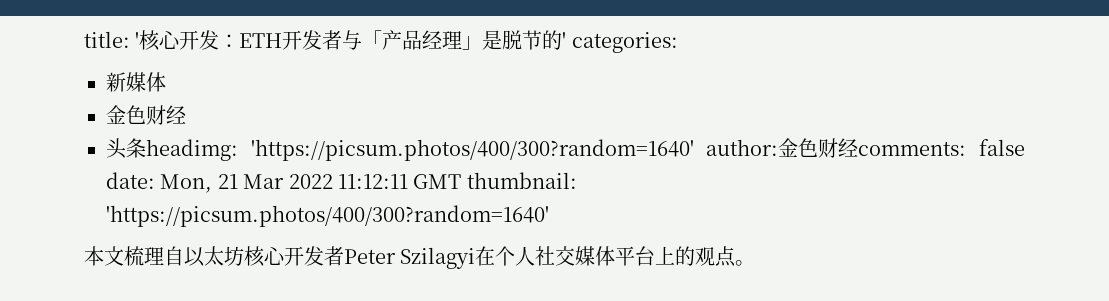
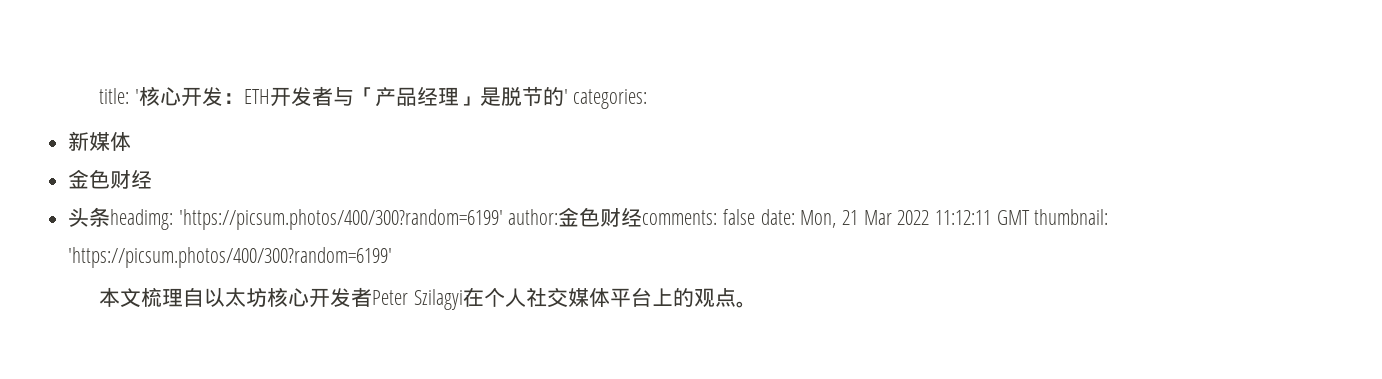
- 头条headimg: 'https://picsum.photos/400/300?random=1640' author:金色财经comments: false date: Mon, 21 Mar 2022 11:12:11 GMT thumbnail: 'https://picsum.photos/400/300?random=1640'
+ 头条headimg: 'https://picsum.photos/400/300?random=6199' author:金色财经comments: false date: Mon, 21 Mar 2022 11:12:11 GMT thumbnail: 'https://picsum.photos/400/300?random=6199'

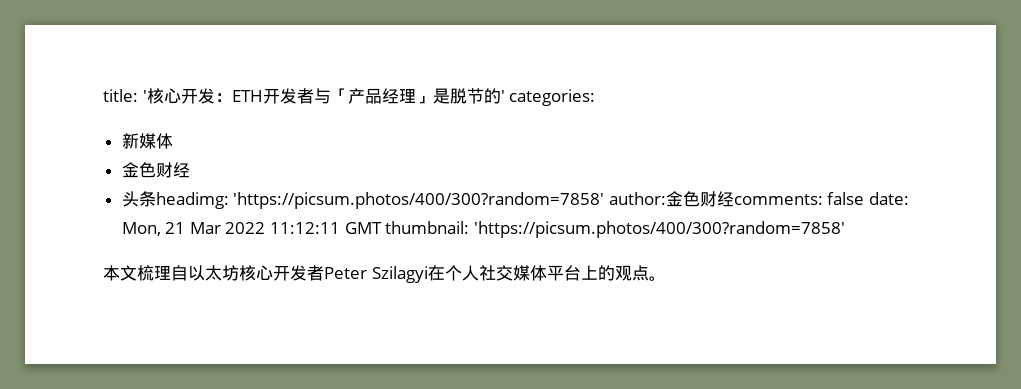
- 头条headimg: 'https://picsum.photos/400/300?random=6199' author:金色财经comments: false date: Mon, 21 Mar 2022 11:12:11 GMT thumbnail: 'https://picsum.photos/400/300?random=6199'
+ 头条headimg: 'https://picsum.photos/400/300?random=7858' author:金色财经comments: false date: Mon, 21 Mar 2022 11:12:11 GMT thumbnail: 'https://picsum.photos/400/300?random=7858'

